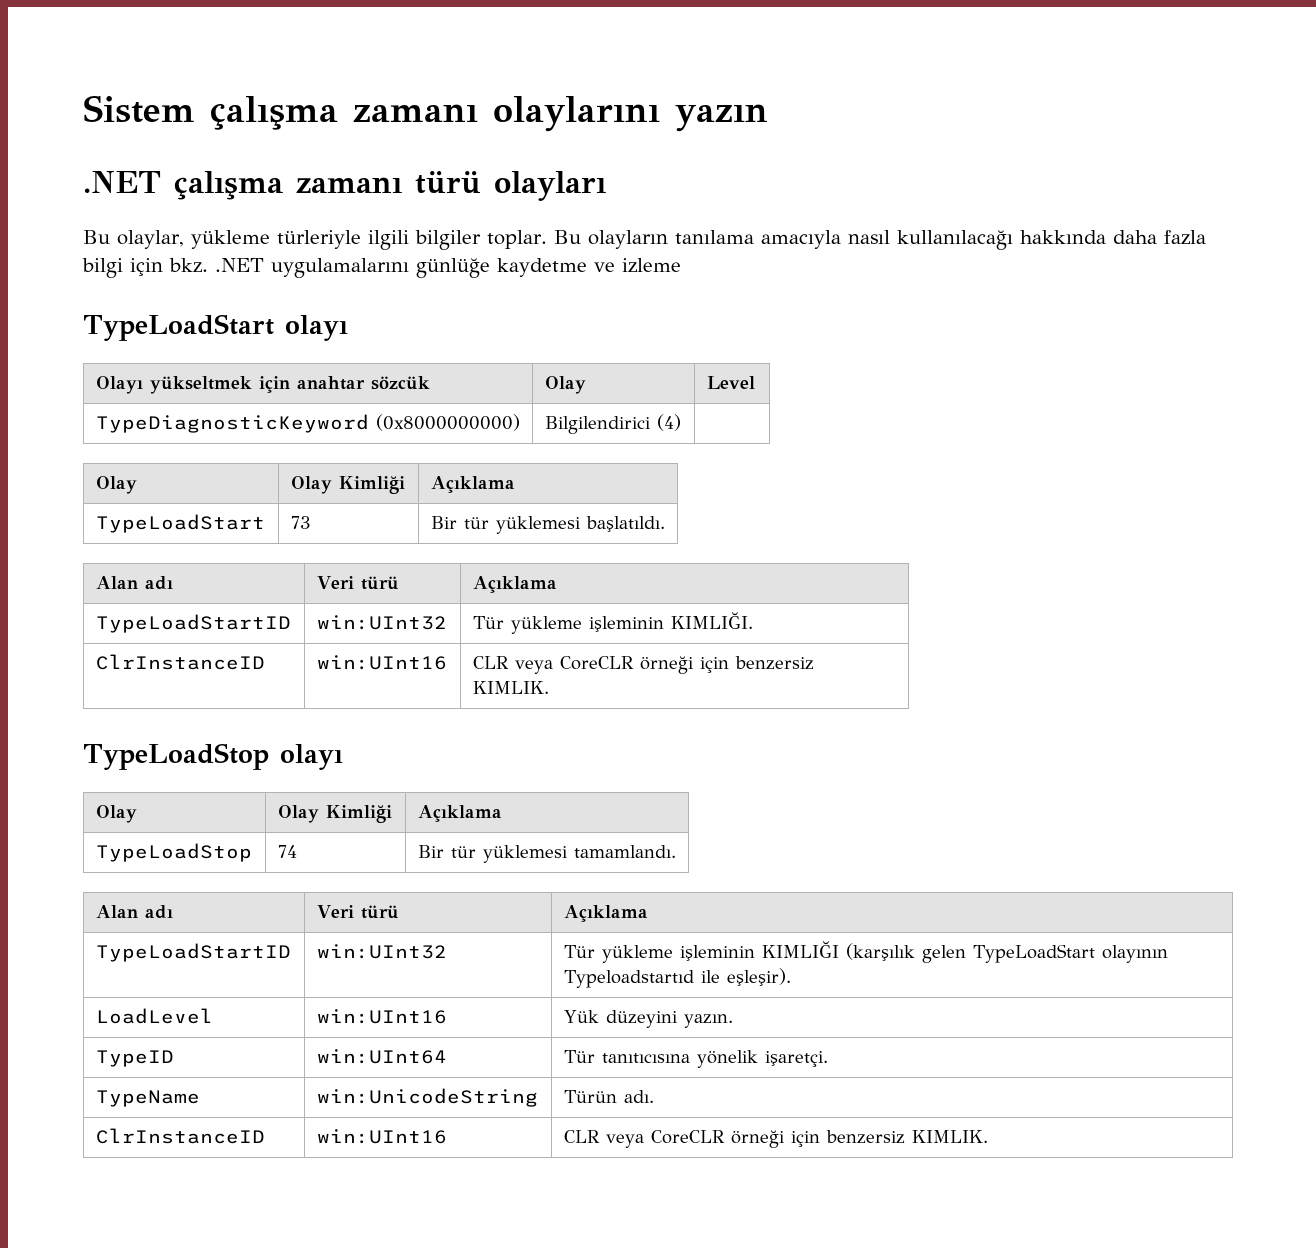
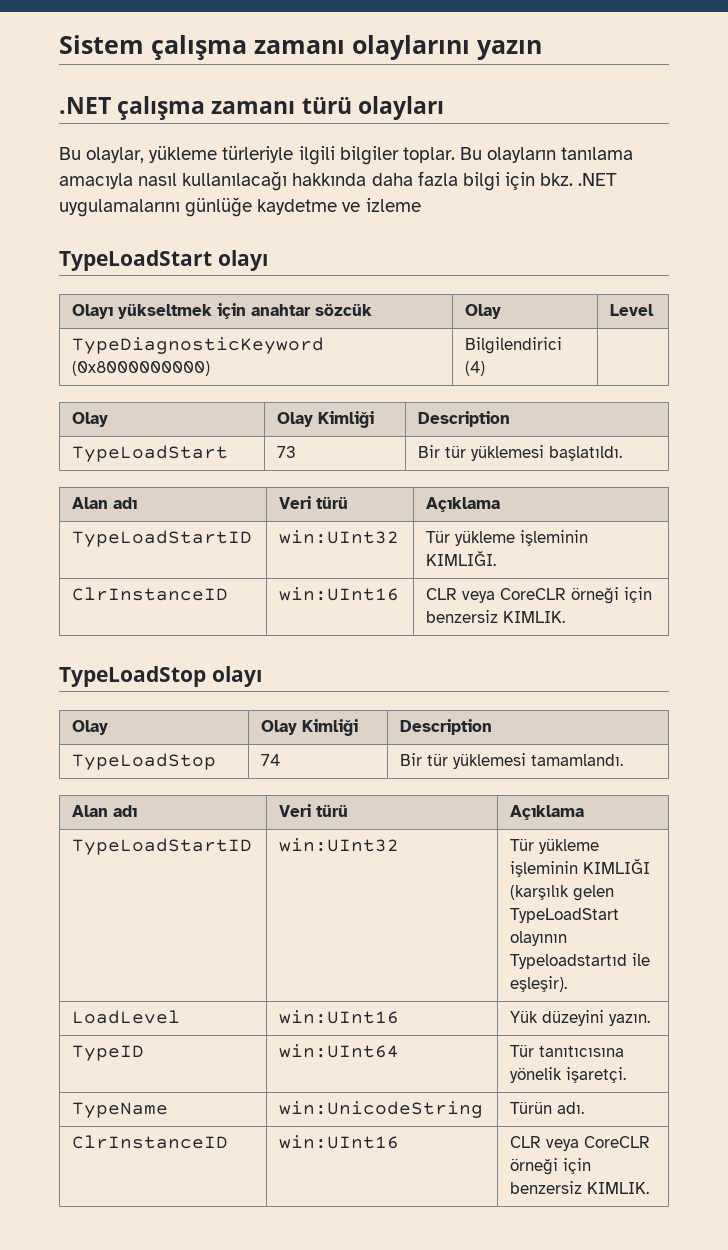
  TypeDiagnosticKeyword (0x8000000000) | Bilgilendirici (4) |
- Olay | Olay Kimliği | Açıklama
+ Olay | Olay Kimliği | Description
  TypeLoadStop olayı
- Olay | Olay Kimliği | Açıklama
+ Olay | Olay Kimliği | Description

